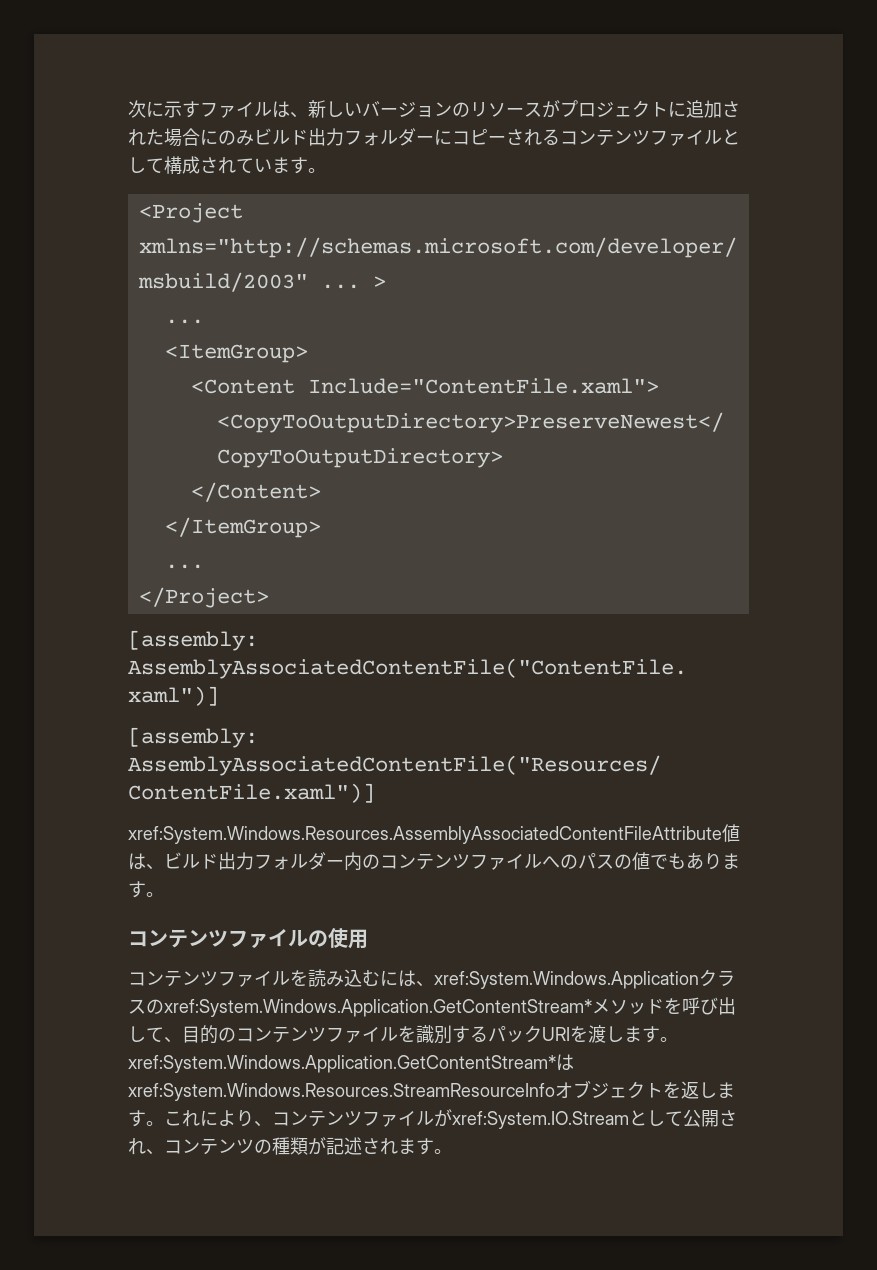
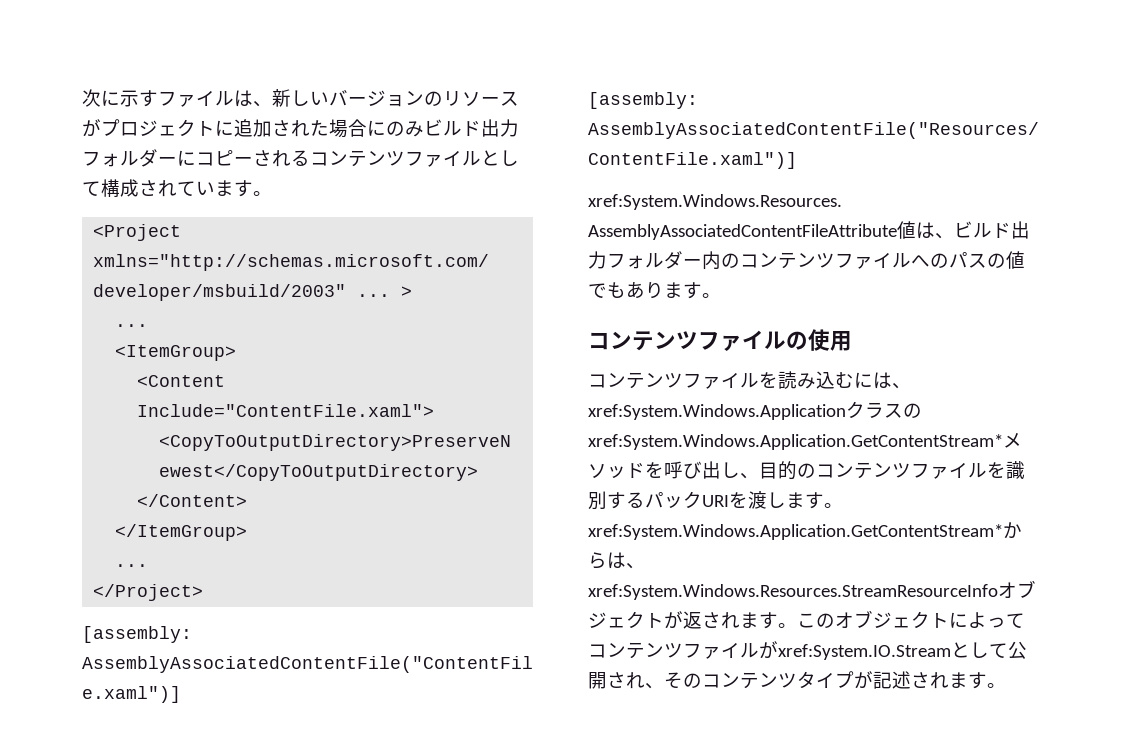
- コンテンツファイルを読み込むには、xref:System.Windows.Applicationクラスのxref:System.Windows.Application.GetContentStream*メソッドを呼び出して、目的のコンテンツファイルを識別するパックURIを渡します。xref:System.Windows.Application.GetContentStream*はxref:System.Windows.Resources.StreamResourceInfoオブジェクトを返します。これにより、コンテンツファイルがxref:System.IO.Streamとして公開され、コンテンツの種類が記述されます。
+ コンテンツファイルを読み込むには、xref:System.Windows.Applicationクラスのxref:System.Windows.Application.GetContentStream*メソッドを呼び出し、目的のコンテンツファイルを識別するパックURIを渡します。xref:System.Windows.Application.GetContentStream*からは、xref:System.Windows.Resources.StreamResourceInfoオブジェクトが返されます。このオブジェクトによってコンテンツファイルがxref:System.IO.Streamとして公開され、そのコンテンツタイプが記述されます。

